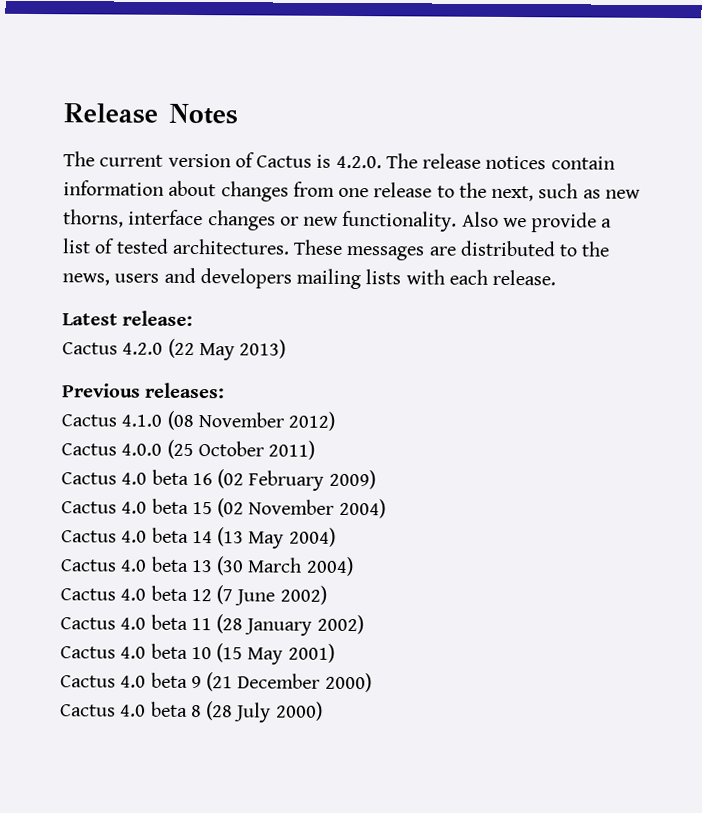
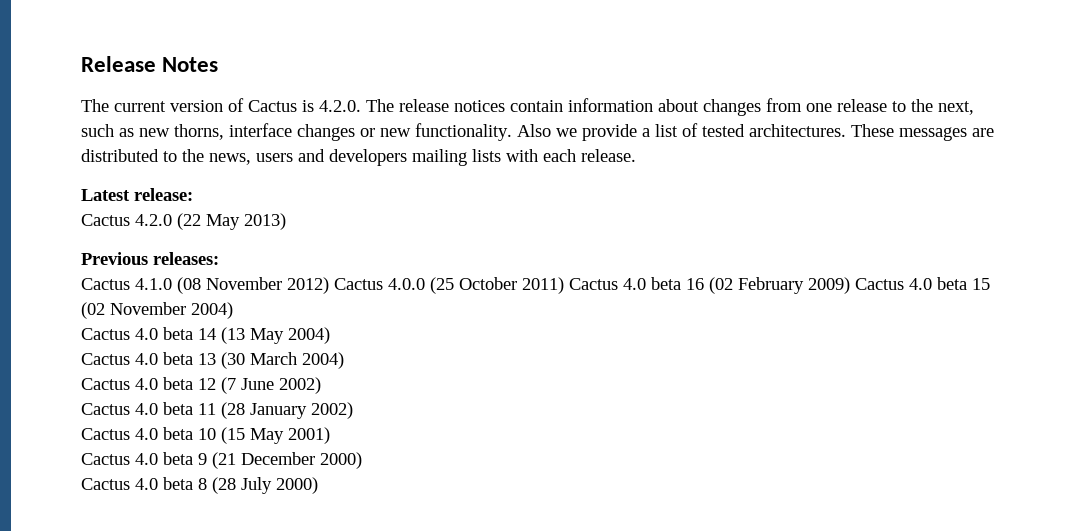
- Cactus 4.1.0 (08 November 2012)
- Cactus 4.0.0 (25 October 2011)
- Cactus 4.0 beta 16 (02 February 2009)
- Cactus 4.0 beta 15 (02 November 2004)
+ Cactus 4.1.0 (08 November 2012) Cactus 4.0.0 (25 October 2011) Cactus 4.0 beta 16 (02 February 2009) Cactus 4.0 beta 15 (02 November 2004)

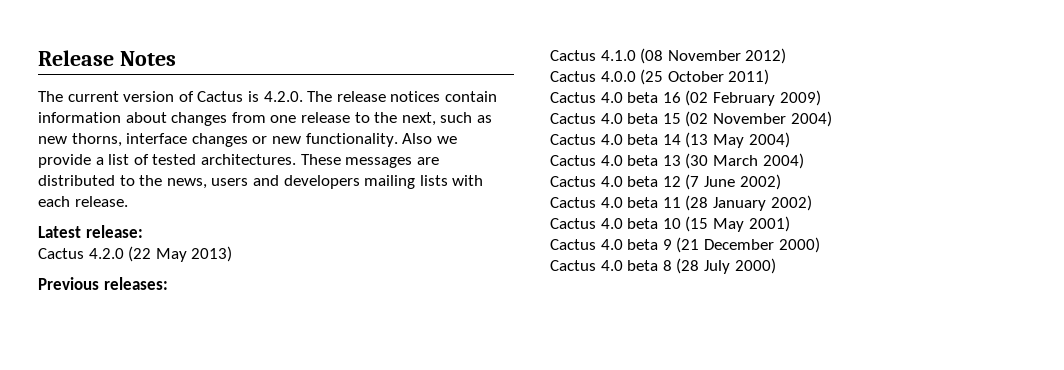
- Cactus 4.1.0 (08 November 2012) Cactus 4.0.0 (25 October 2011) Cactus 4.0 beta 16 (02 February 2009) Cactus 4.0 beta 15 (02 November 2004)
+ Cactus 4.1.0 (08 November 2012)
+ Cactus 4.0.0 (25 October 2011)
+ Cactus 4.0 beta 16 (02 February 2009)
+ Cactus 4.0 beta 15 (02 November 2004)

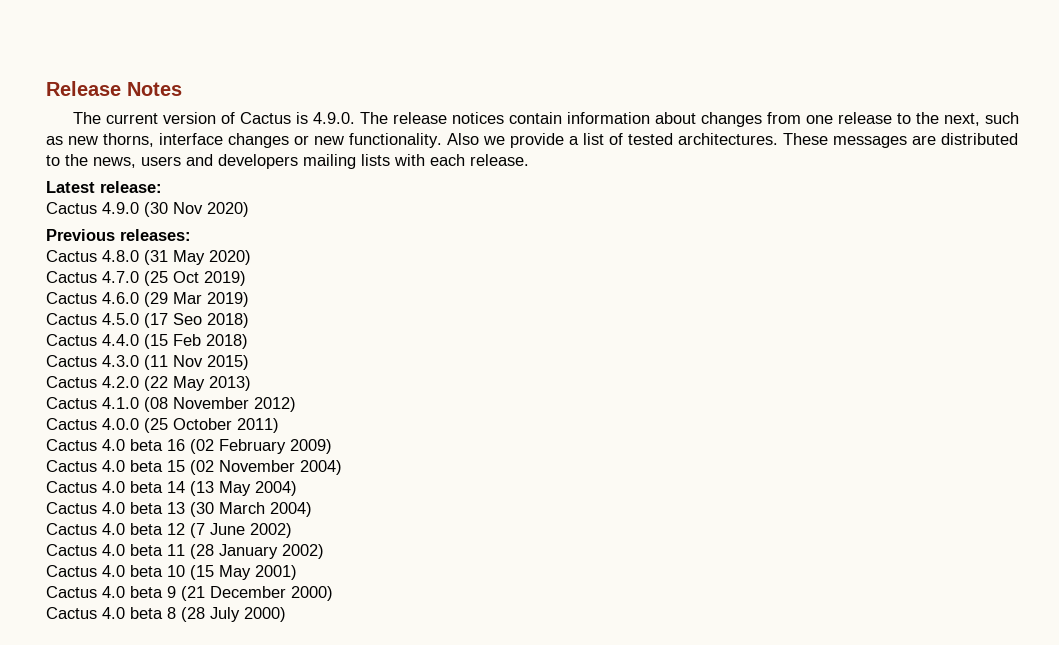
- The current version of Cactus is 4.2.0. The release notices contain information about changes from one release to the next, such as new thorns, interface changes or new functionality.
+ The current version of Cactus is 4.9.0. The release notices contain information about changes from one release to the next, such as new thorns, interface changes or new functionality.
+ Cactus 4.9.0 (30 Nov 2020)
+ Previous releases:
+ Cactus 4.8.0 (31 May 2020)
+ Cactus 4.7.0 (25 Oct 2019)
+ Cactus 4.6.0 (29 Mar 2019)
+ Cactus 4.5.0 (17 Seo 2018)
+ Cactus 4.4.0 (15 Feb 2018)
+ Cactus 4.3.0 (11 Nov 2015)
- Previous releases:

